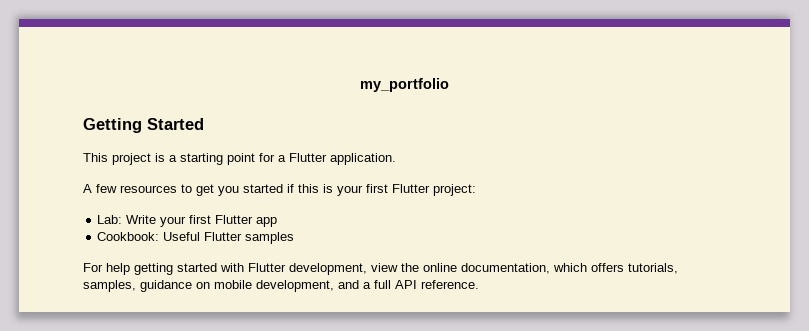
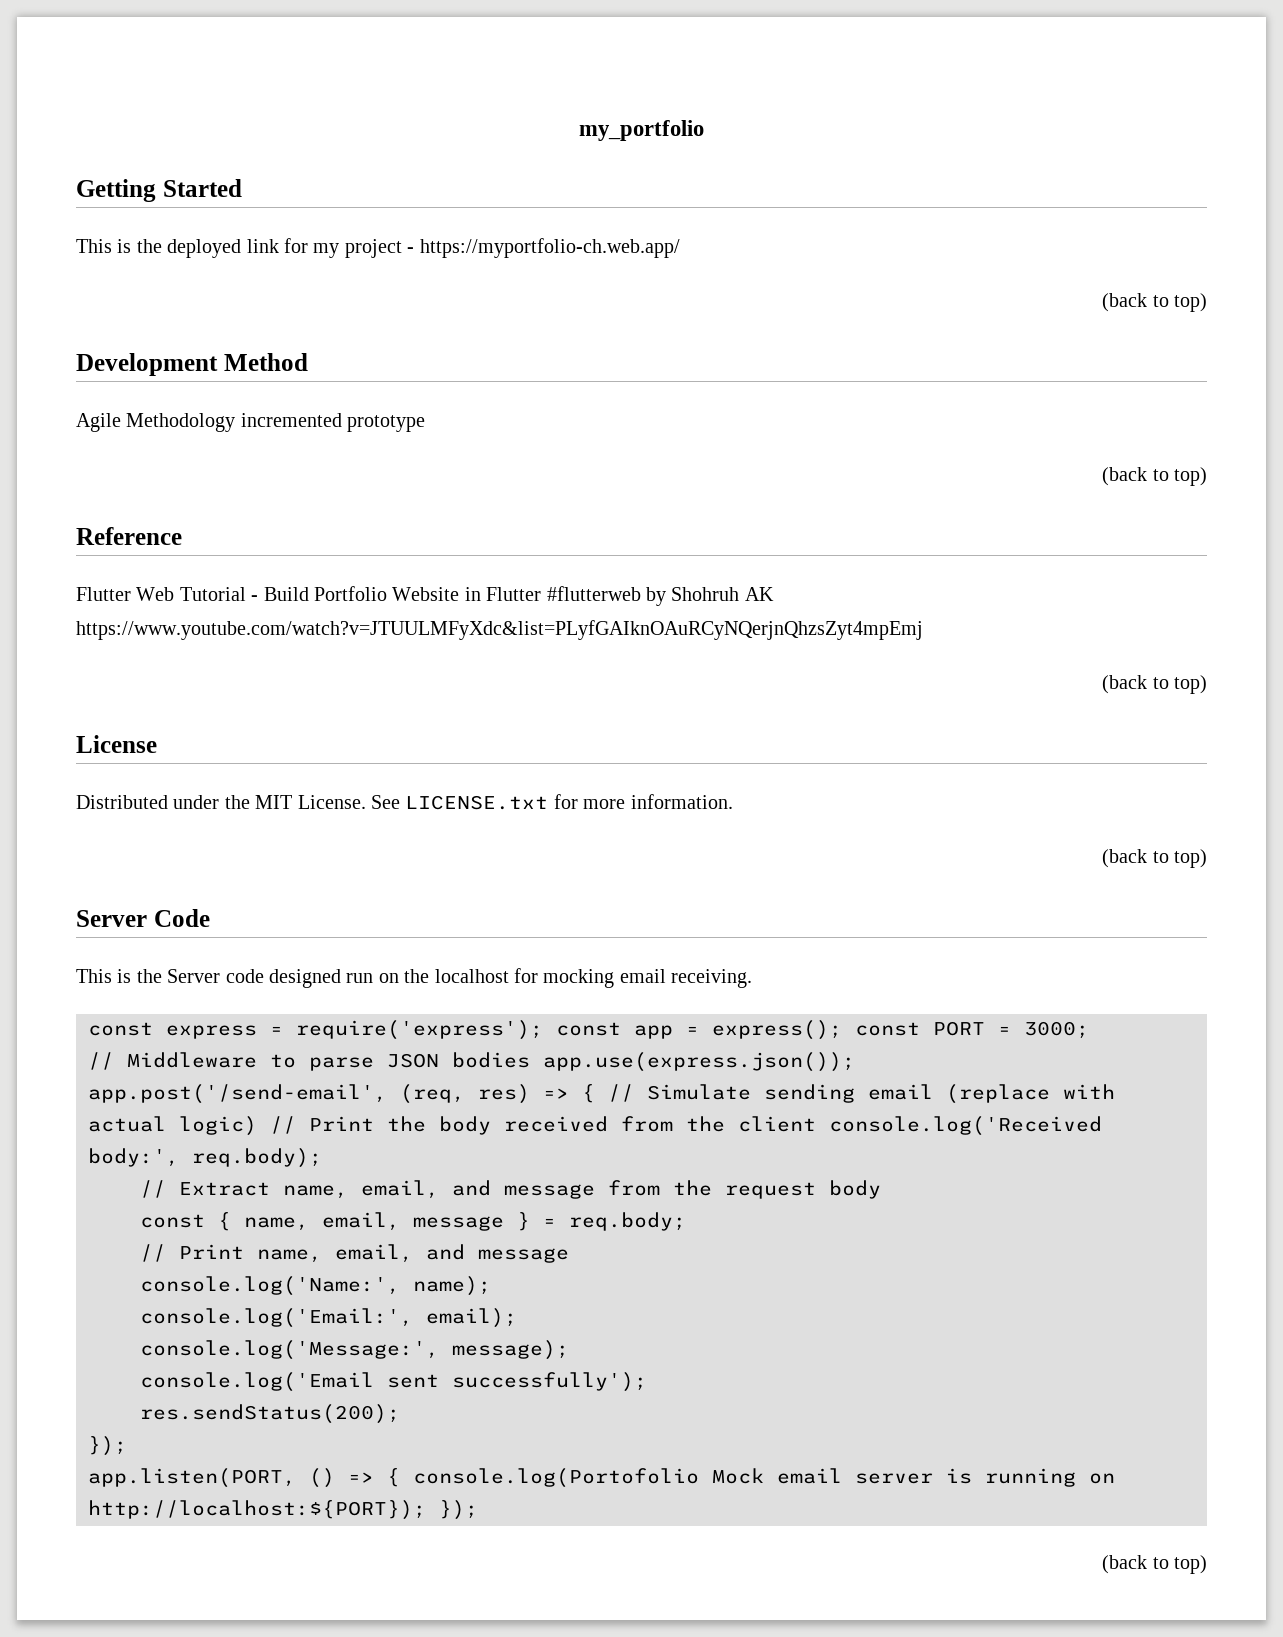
- This project is a starting point for a Flutter application.
- A few resources to get you started if this is your first Flutter project:
- Lab: Write your first Flutter app
- Cookbook: Useful Flutter samples
- For help getting started with Flutter development, view the online documentation, which offers tutorials, samples, guidance on mobile development, and a full API reference.
+ This is the deployed link for my project - https://myportfolio-ch.web.app/
+ (back to top)
+ Development Method
+ Agile Methodology incremented prototype
+ (back to top)
+ Reference
+ Flutter Web Tutorial - Build Portfolio Website in Flutter #flutterweb by Shohruh AK https://www.youtube.com/watch?v=JTUULMFyXdc&list=PLyfGAIknOAuRCyNQerjnQhzsZyt4mpEmj
+ (back to top)
+ License
+ Distributed under the MIT License. See LICENSE.txt for more information.
+ (back to top)
+ Server Code
+ This is the Server code designed run on the localhost for mocking email receiving.
+ const express = require('express'); const app = express(); const PORT = 3000;
+ // Middleware to parse JSON bodies app.use(express.json());
+ app.post('/send-email', (req, res) => { // Simulate sending email (replace with actual logic) // Print the body received from the client console.log('Received body:', req.body);
+ // Extract name, email, and message from the request body
+ const { name, email, message } = req.body;
+ // Print name, email, and message
+ console.log('Name:', name);
+ console.log('Email:', email);
+ console.log('Message:', message);
+ console.log('Email sent successfully');
+ res.sendStatus(200);
+ });
+ app.listen(PORT, () => { console.log(Portofolio Mock email server is running on http://localhost:${PORT}); });
+ (back to top)

